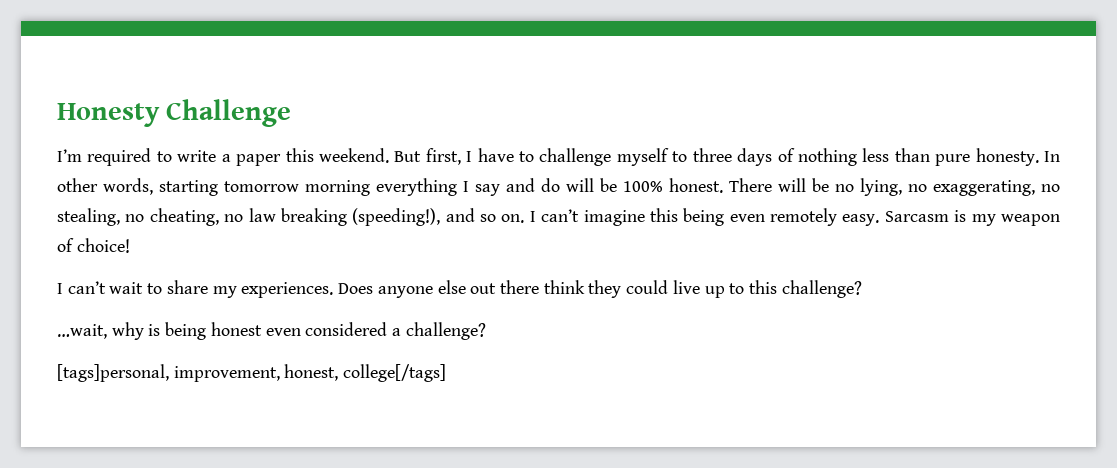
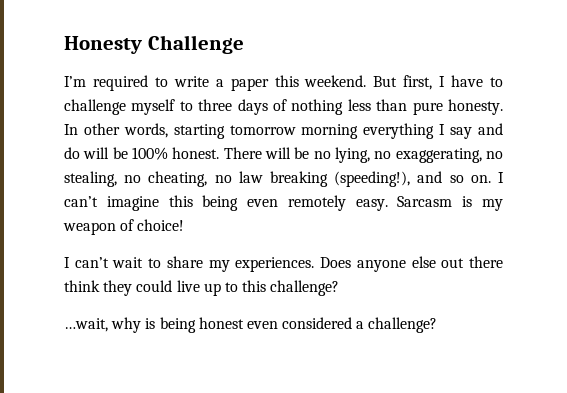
- [tags]personal, improvement, honest, college[/tags]

